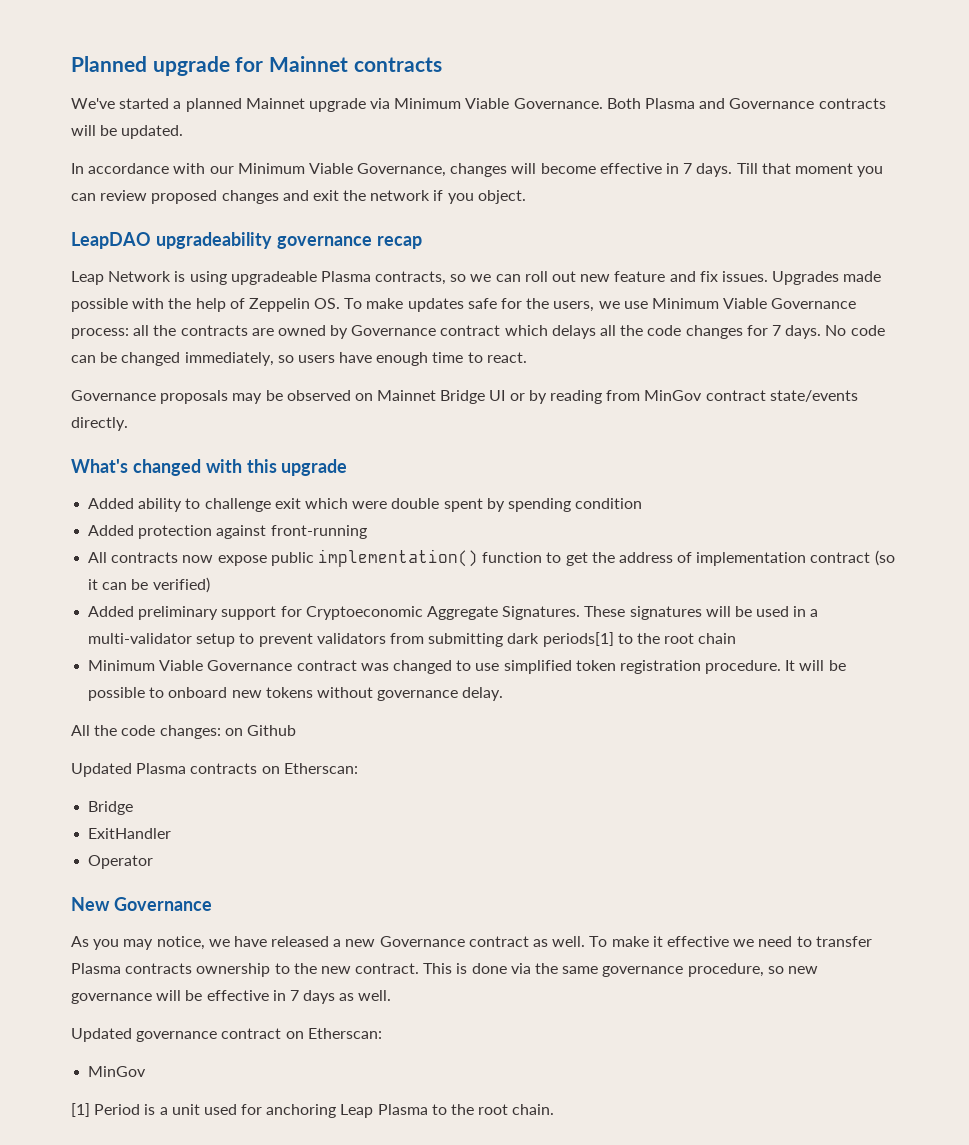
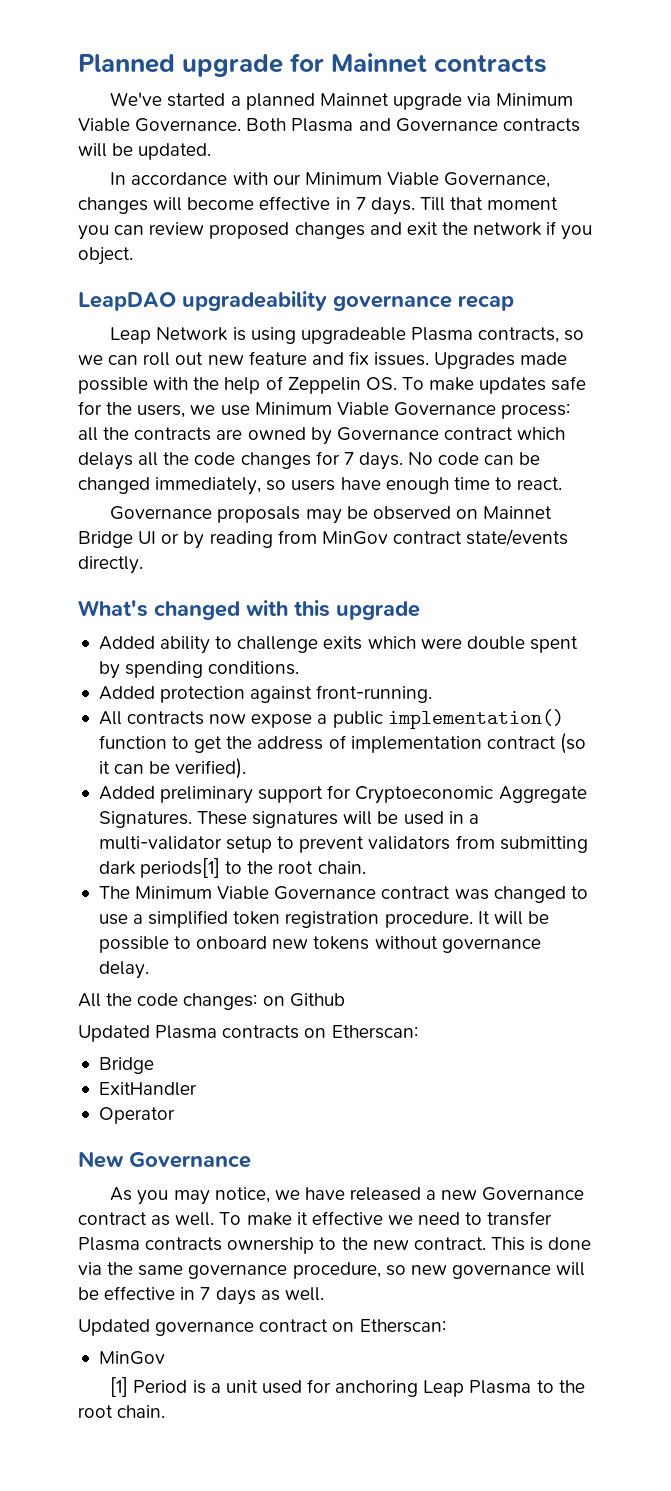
- Added ability to challenge exit which were double spent by spending condition
+ Added ability to challenge exits which were double spent by spending conditions.
- Added protection against front-running
+ Added protection against front-running.
- All contracts now expose public implementation() function to get the address of implementation contract (so it can be verified)
+ All contracts now expose a public implementation() function to get the address of implementation contract (so it can be verified).
- These signatures will be used in a multi-validator setup to prevent validators from submitting dark periods[1] to the root chain
- Minimum Viable Governance contract was changed to use simplified token registration procedure.
+ These signatures will be used in a multi-validator setup to prevent validators from submitting dark periods[1] to the root chain.
+ The Minimum Viable Governance contract was changed to use a simplified token registration procedure.

